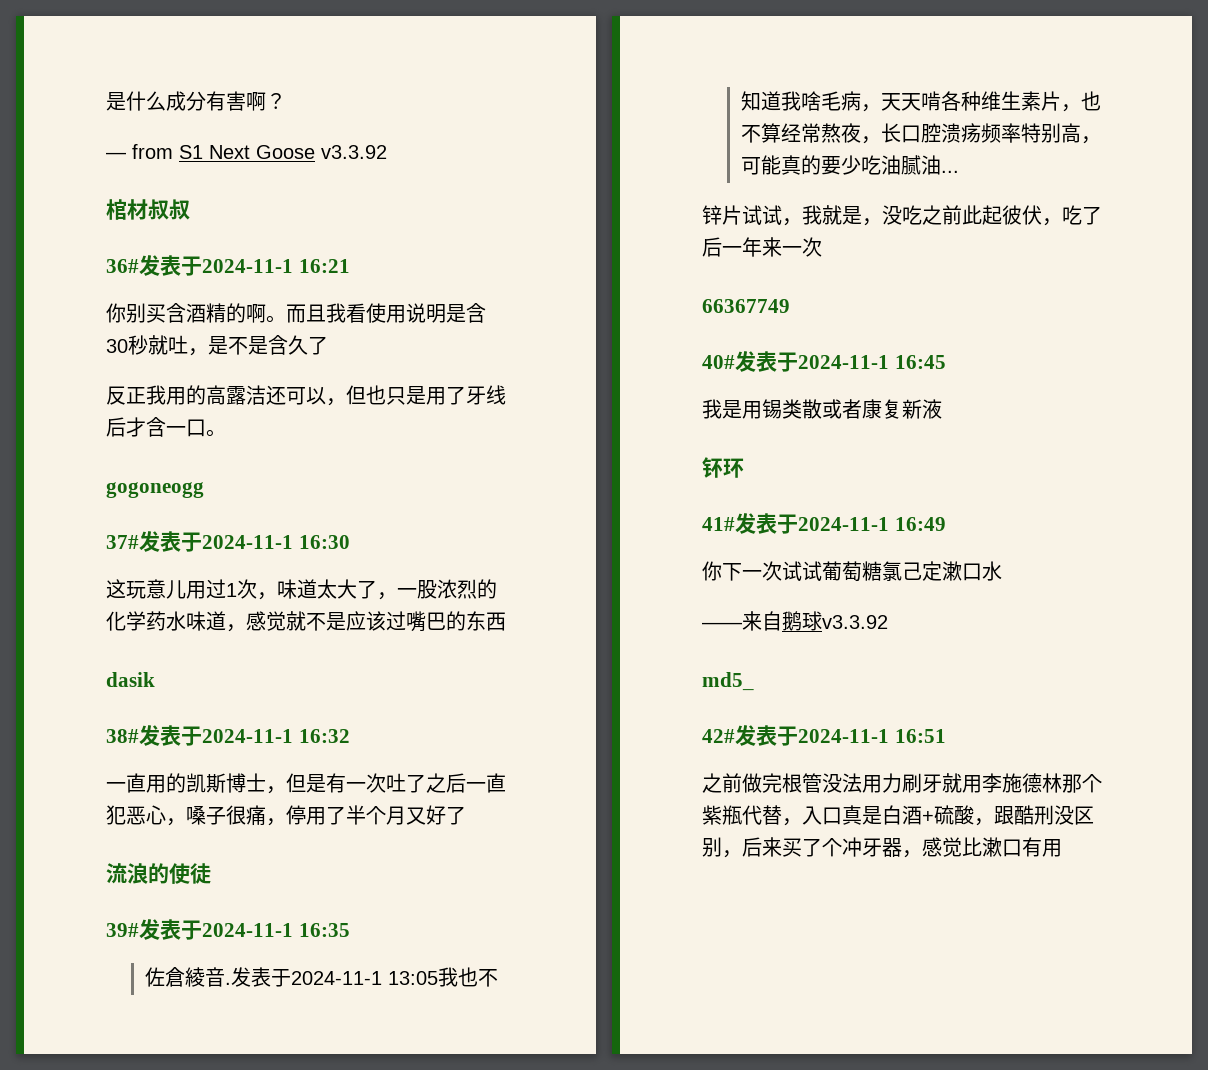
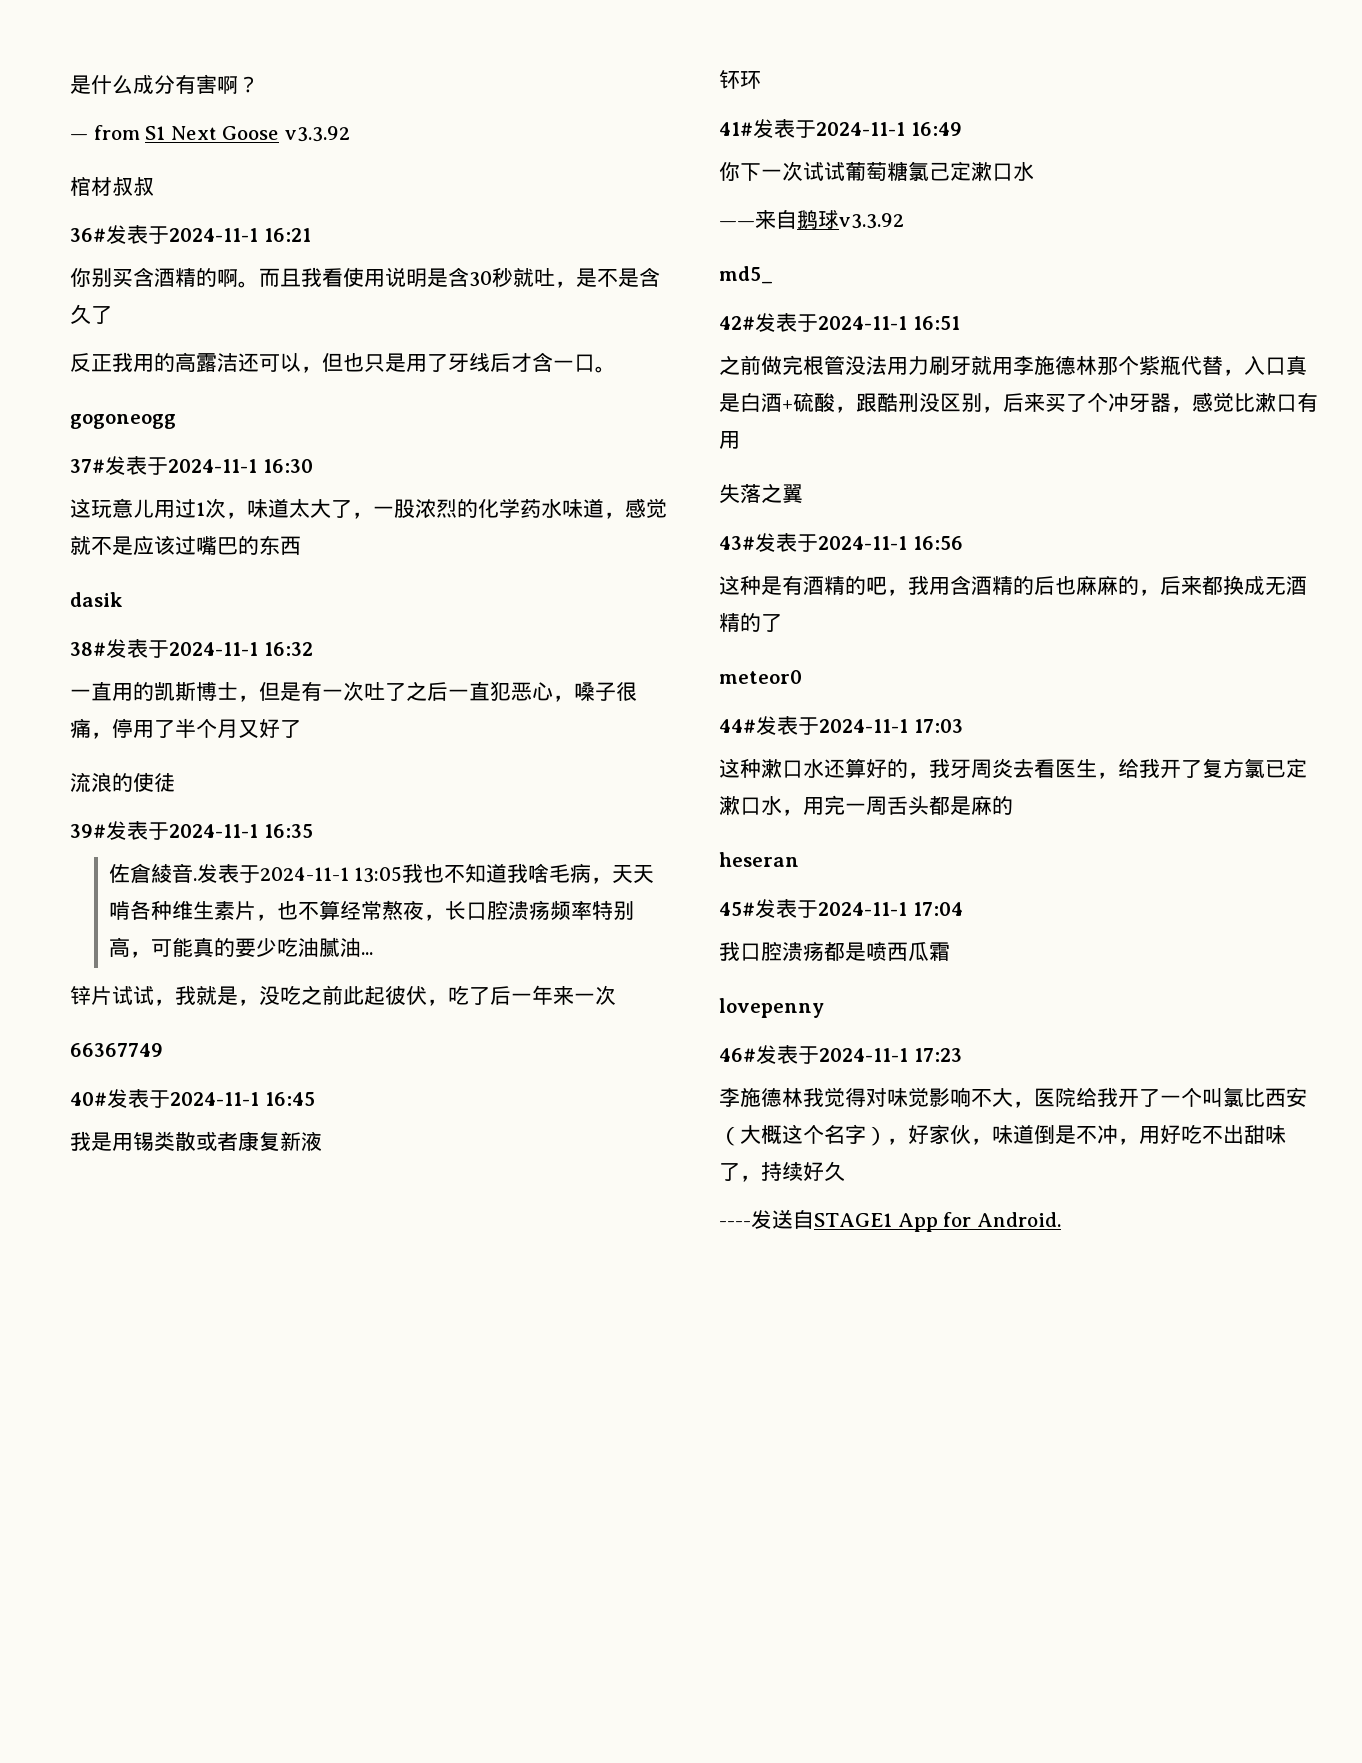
+ 失落之翼
+ 43#发表于2024-11-1 16:56
+ 这种是有酒精的吧，我用含酒精的后也麻麻的，后来都换成无酒精的了
+ meteor0
+ 44#发表于2024-11-1 17:03
+ 这种漱口水还算好的，我牙周炎去看医生，给我开了复方氯已定漱口水，用完一周舌头都是麻的
+ heseran
+ 45#发表于2024-11-1 17:04
+ 我口腔溃疡都是喷西瓜霜
+ lovepenny
+ 46#发表于2024-11-1 17:23
+ 李施德林我觉得对味觉影响不大，医院给我开了一个叫氯比西安（大概这个名字），好家伙，味道倒是不冲，用好吃不出甜味了，持续好久
+ ----发送自STAGE1 App for Android.

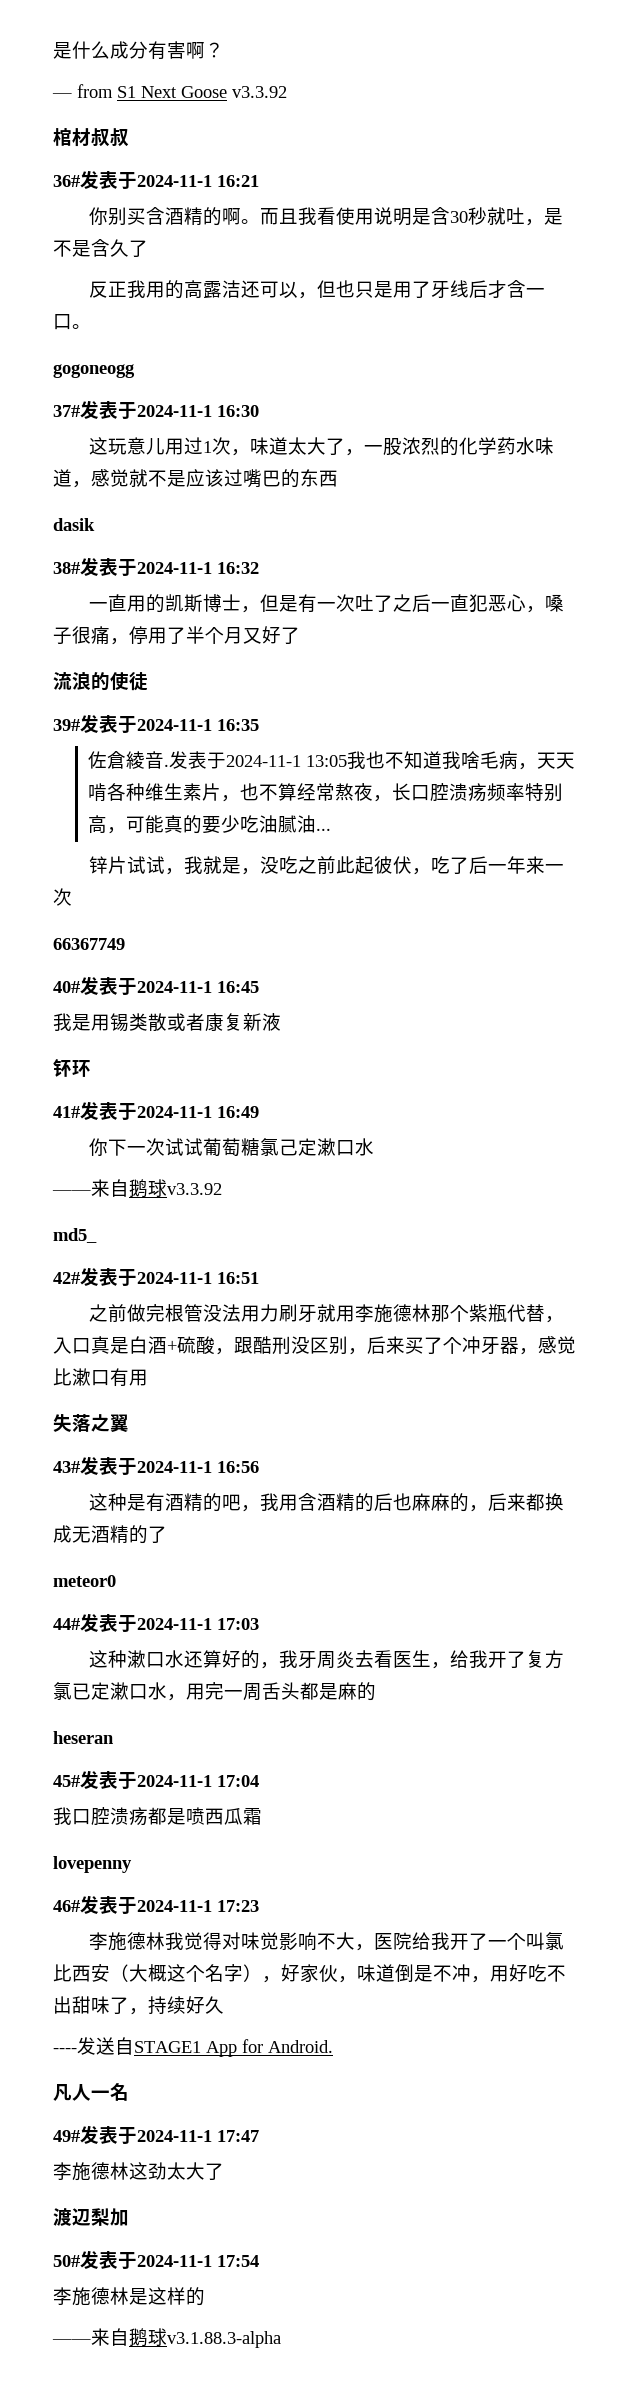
+ 凡人一名
+ 49#发表于2024-11-1 17:47
+ 李施德林这劲太大了
+ 渡辺梨加
+ 50#发表于2024-11-1 17:54
+ 李施德林是这样的
+ ——来自鹅球v3.1.88.3-alpha

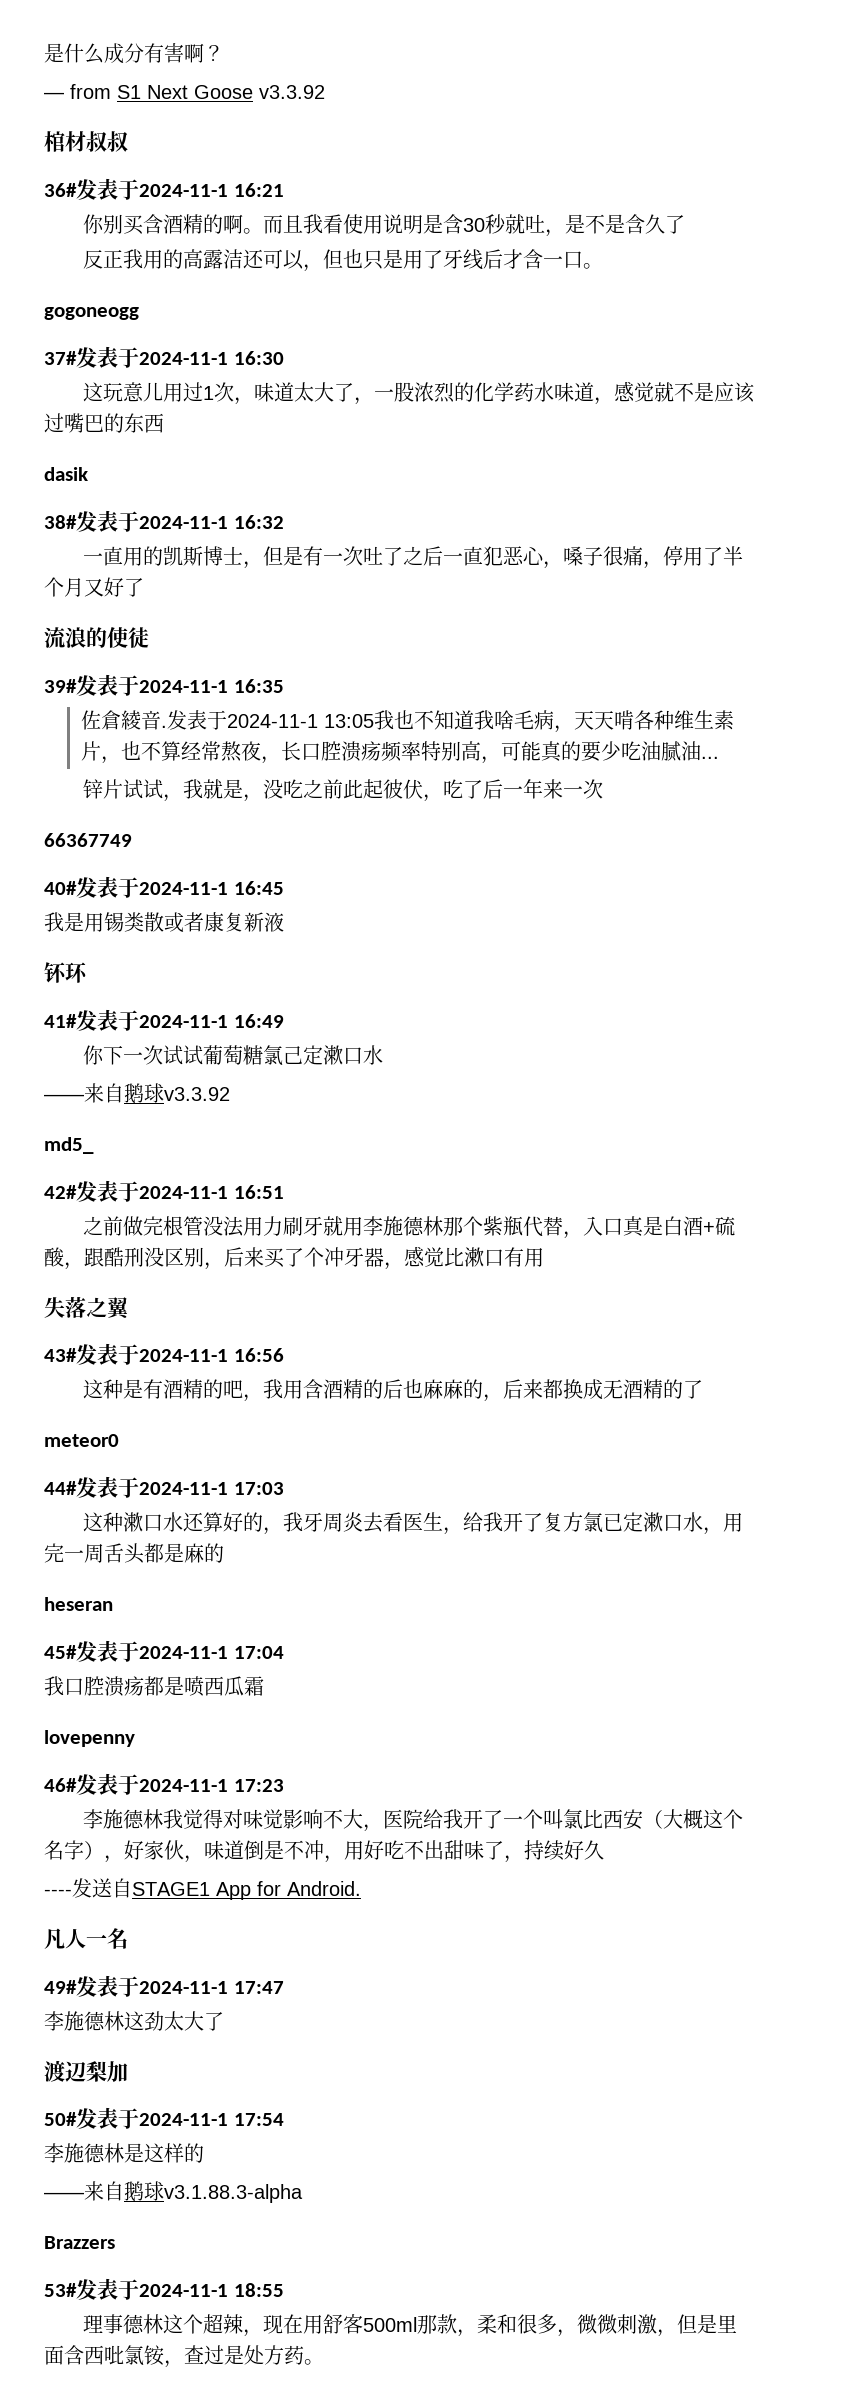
+ Brazzers
+ 53#发表于2024-11-1 18:55
+ 理事德林这个超辣，现在用舒客500ml那款，柔和很多，微微刺激，但是里面含西吡氯铵，查过是处方药。

